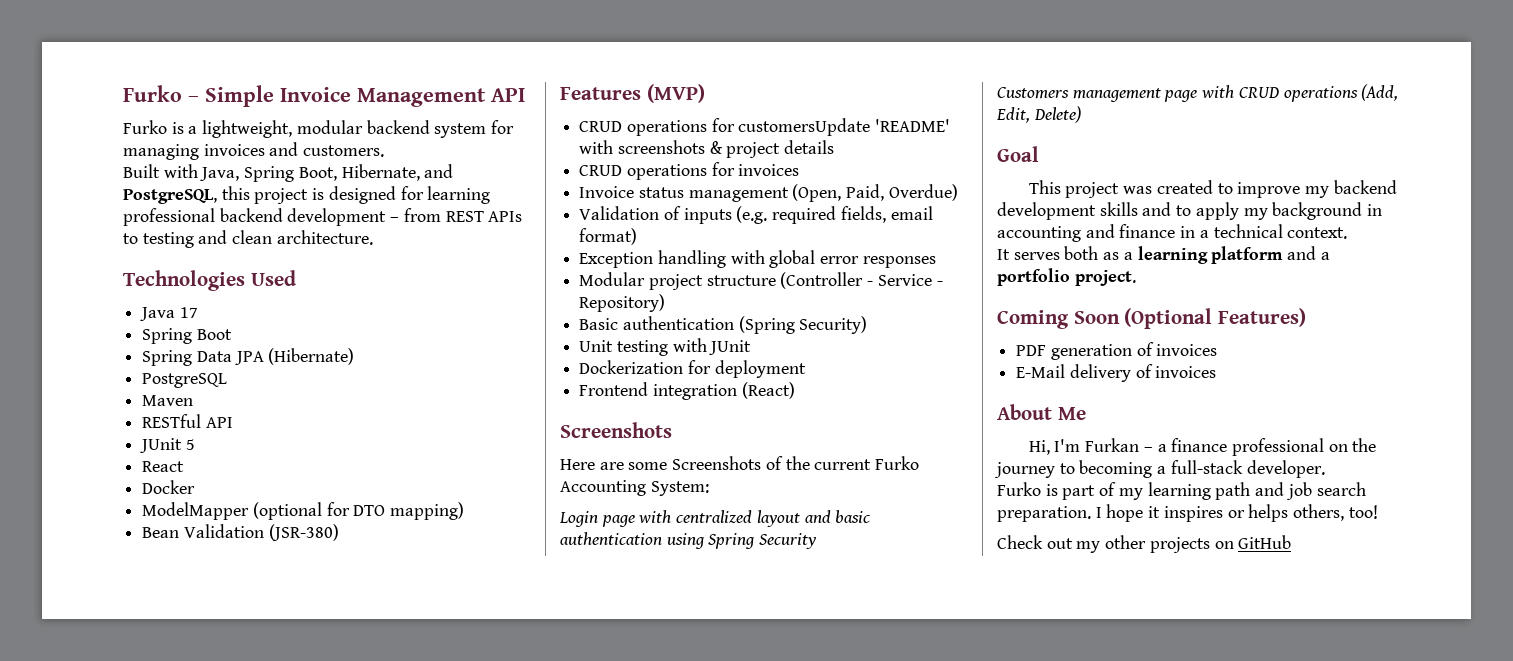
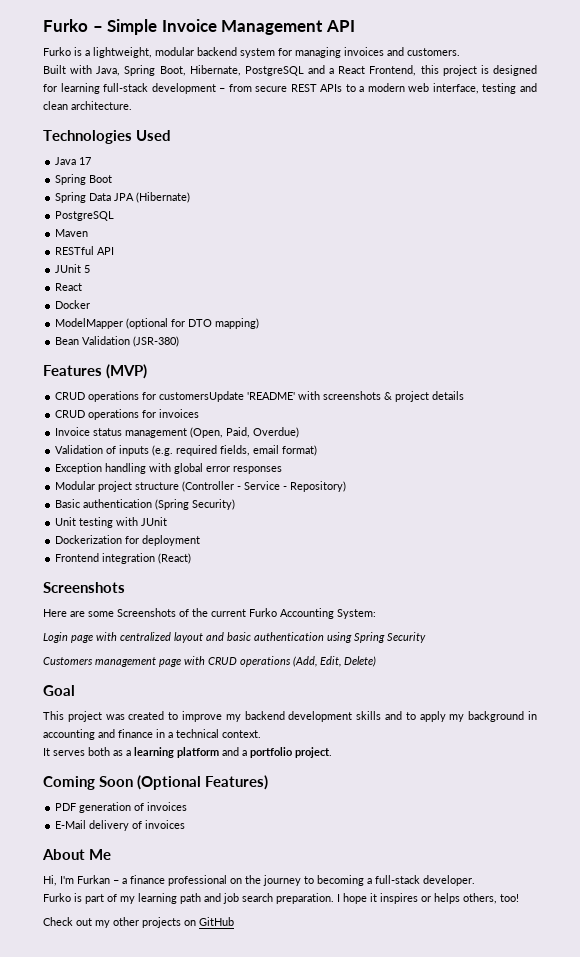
- Built with Java, Spring Boot, Hibernate, and PostgreSQL, this project is designed for learning professional backend development – from REST APIs to testing and clean architecture.
+ Built with Java, Spring Boot, Hibernate, PostgreSQL and a React Frontend, this project is designed for learning full-stack development – from secure REST APIs to a modern web interface, testing and clean architecture.

